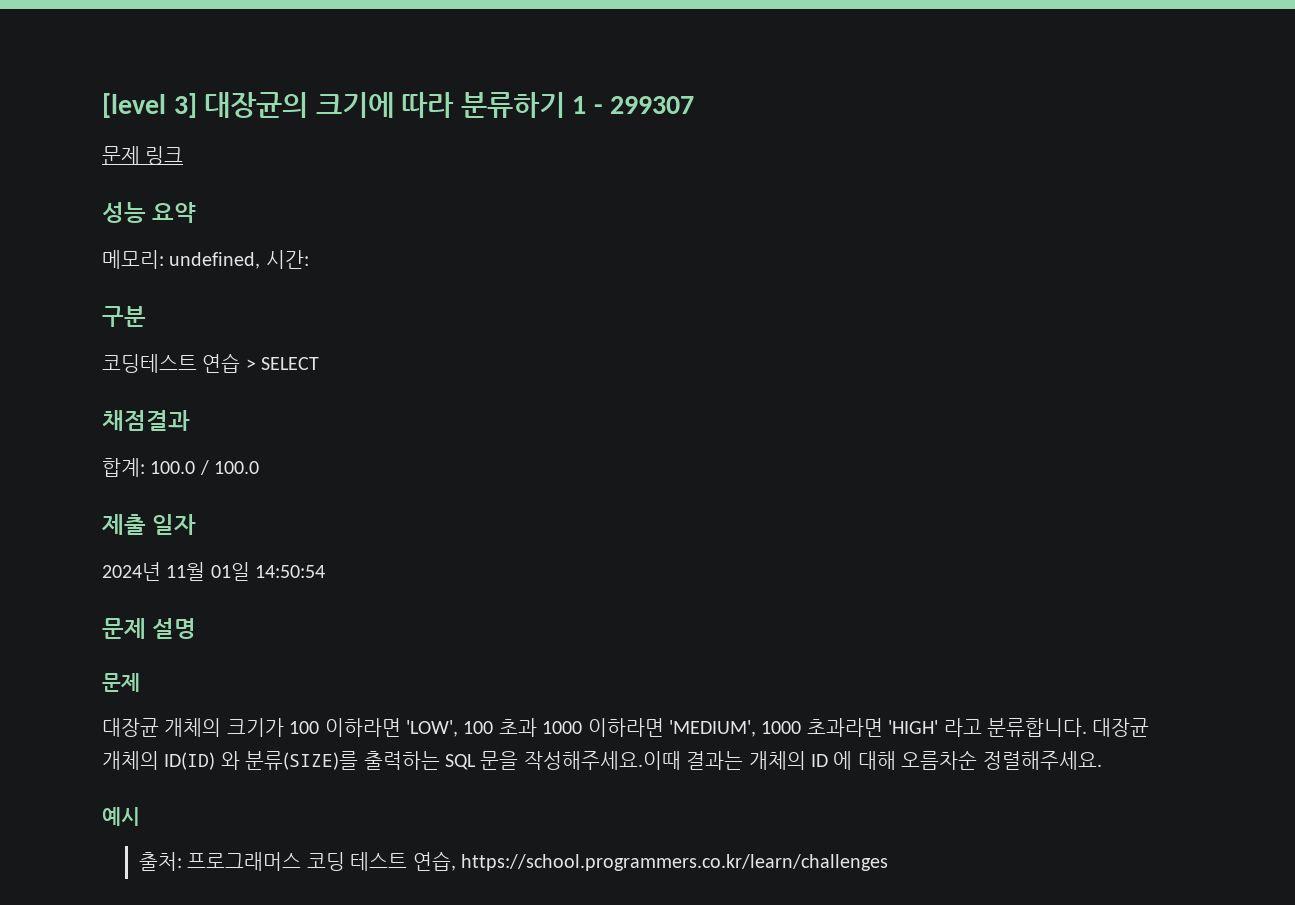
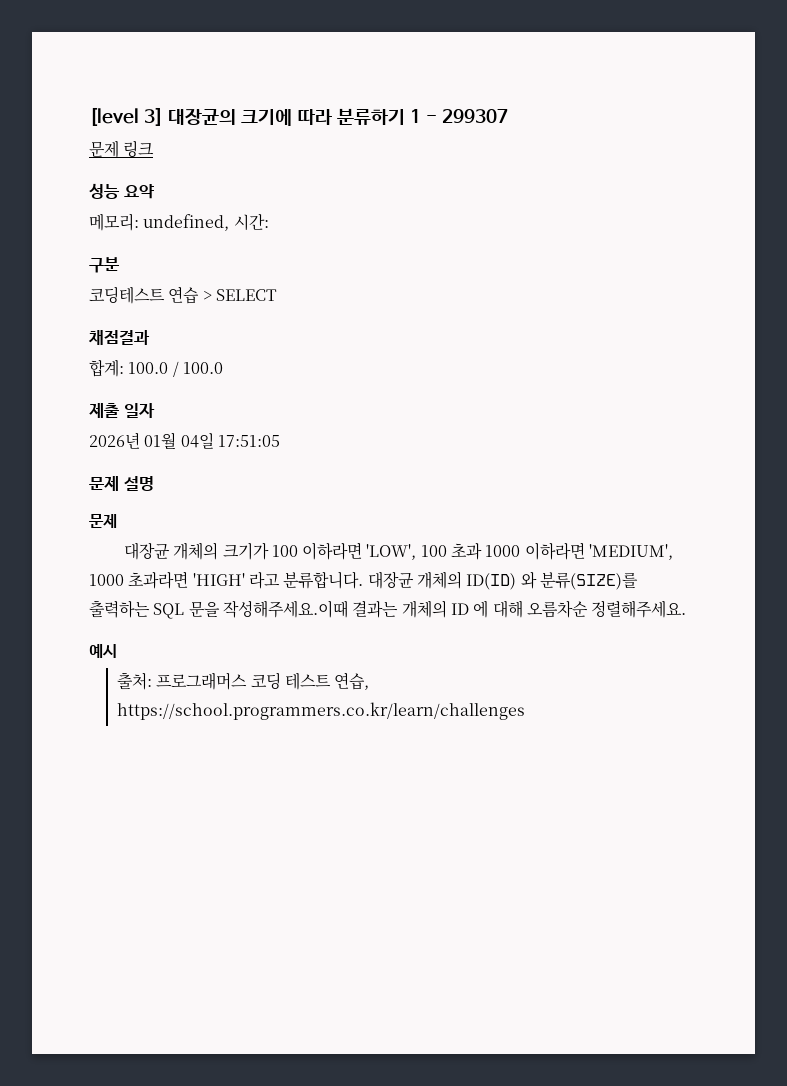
- 2024년 11월 01일 14:50:54
+ 2026년 01월 04일 17:51:05

